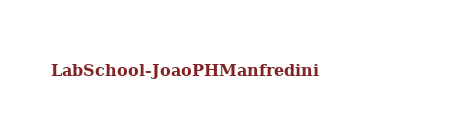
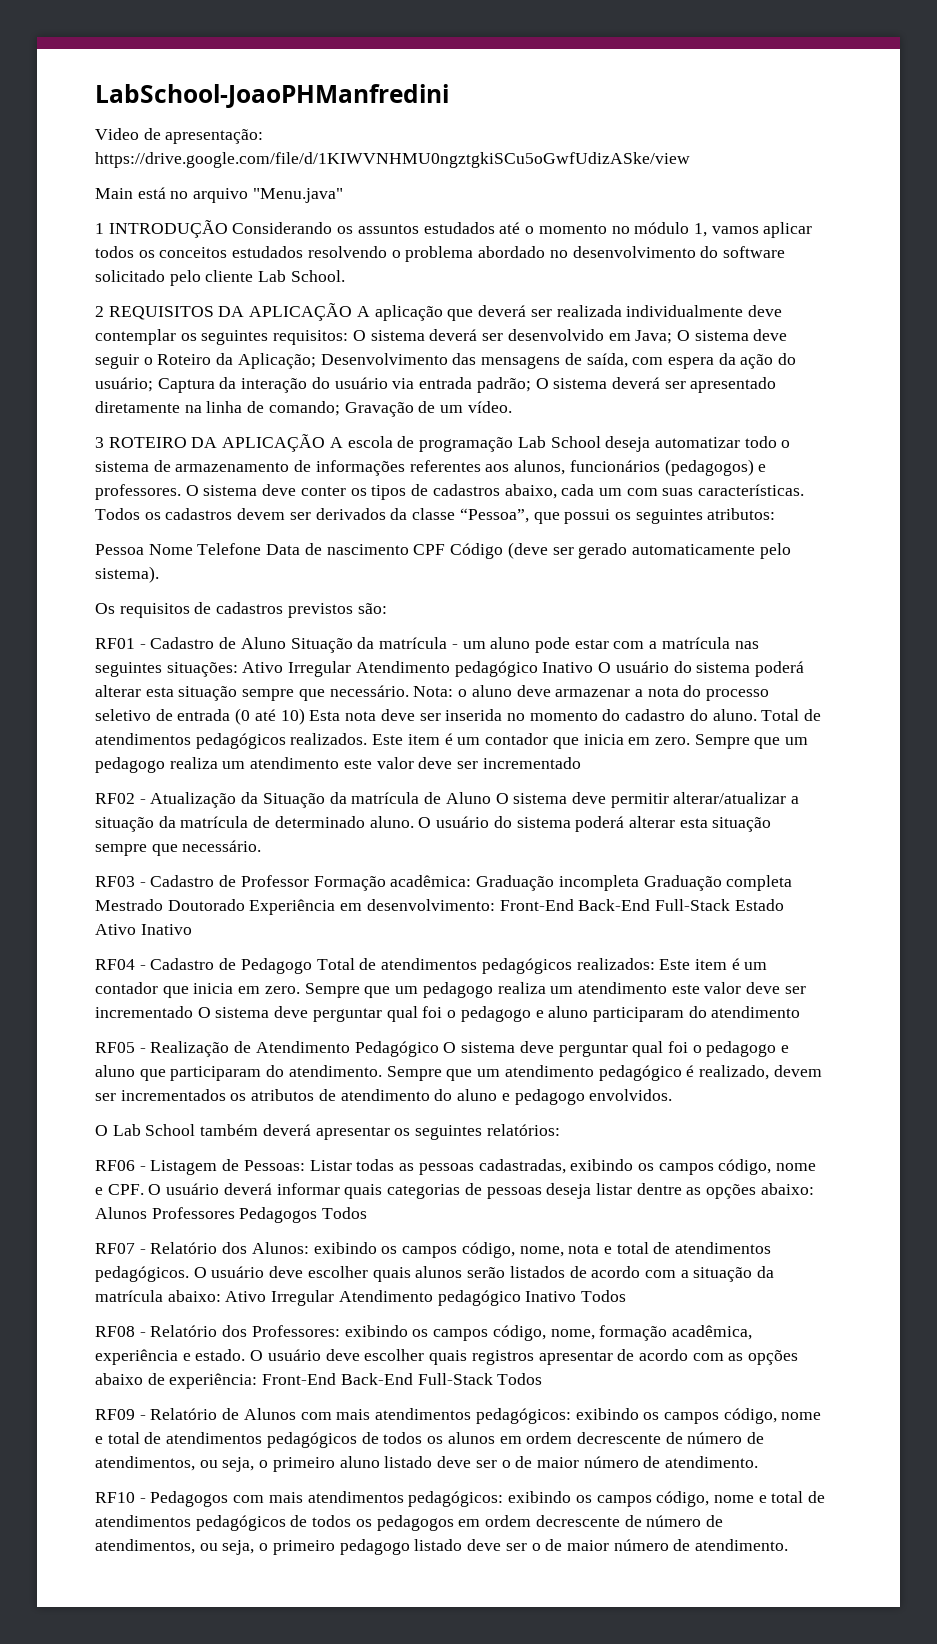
+ Video de apresentação: https://drive.google.com/file/d/1KIWVNHMU0ngztgkiSCu5oGwfUdizASke/view
+ Main está no arquivo "Menu.java"
+ 1 INTRODUÇÃO Considerando os assuntos estudados até o momento no módulo 1, vamos aplicar todos os conceitos estudados resolvendo o problema abordado no desenvolvimento do software solicitado pelo cliente Lab School.
+ 2 REQUISITOS DA APLICAÇÃO A aplicação que deverá ser realizada individualmente deve contemplar os seguintes requisitos: O sistema deverá ser desenvolvido em Java; O sistema deve seguir o Roteiro da Aplicação; Desenvolvimento das mensagens de saída, com espera da ação do usuário; Captura da interação do usuário via entrada padrão; O sistema deverá ser apresentado diretamente na linha de comando; Gravação de um vídeo.
+ 3 ROTEIRO DA APLICAÇÃO A escola de programação Lab School deseja automatizar todo o sistema de armazenamento de informações referentes aos alunos, funcionários (pedagogos) e professores. O sistema deve conter os tipos de cadastros abaixo, cada um com suas características. Todos os cadastros devem ser derivados da classe “Pessoa”, que possui os seguintes atributos:
+ Pessoa Nome Telefone Data de nascimento CPF Código (deve ser gerado automaticamente pelo sistema).
+ Os requisitos de cadastros previstos são:
+ RF01 - Cadastro de Aluno Situação da matrícula - um aluno pode estar com a matrícula nas seguintes situações: Ativo Irregular Atendimento pedagógico Inativo O usuário do sistema poderá alterar esta situação sempre que necessário. Nota: o aluno deve armazenar a nota do processo seletivo de entrada (0 até 10) Esta nota deve ser inserida no momento do cadastro do aluno. Total de atendimentos pedagógicos realizados. Este item é um contador que inicia em zero. Sempre que um pedagogo realiza um atendimento este valor deve ser incrementado
+ RF02 - Atualização da Situação da matrícula de Aluno O sistema deve permitir alterar/atualizar a situação da matrícula de determinado aluno. O usuário do sistema poderá alterar esta situação sempre que necessário.
+ RF03 - Cadastro de Professor Formação acadêmica: Graduação incompleta Graduação completa Mestrado Doutorado Experiência em desenvolvimento: Front-End Back-End Full-Stack Estado Ativo Inativo
+ RF04 - Cadastro de Pedagogo Total de atendimentos pedagógicos realizados: Este item é um contador que inicia em zero. Sempre que um pedagogo realiza um atendimento este valor deve ser incrementado O sistema deve perguntar qual foi o pedagogo e aluno participaram do atendimento
+ RF05 - Realização de Atendimento Pedagógico O sistema deve perguntar qual foi o pedagogo e aluno que participaram do atendimento. Sempre que um atendimento pedagógico é realizado, devem ser incrementados os atributos de atendimento do aluno e pedagogo envolvidos.
+ O Lab School também deverá apresentar os seguintes relatórios:
+ RF06 - Listagem de Pessoas: Listar todas as pessoas cadastradas, exibindo os campos código, nome e CPF. O usuário deverá informar quais categorias de pessoas deseja listar dentre as opções abaixo: Alunos Professores Pedagogos Todos
+ RF07 - Relatório dos Alunos: exibindo os campos código, nome, nota e total de atendimentos pedagógicos. O usuário deve escolher quais alunos serão listados de acordo com a situação da matrícula abaixo: Ativo Irregular Atendimento pedagógico Inativo Todos
+ RF08 - Relatório dos Professores: exibindo os campos código, nome, formação acadêmica, experiência e estado. O usuário deve escolher quais registros apresentar de acordo com as opções abaixo de experiência: Front-End Back-End Full-Stack Todos
+ RF09 - Relatório de Alunos com mais atendimentos pedagógicos: exibindo os campos código, nome e total de atendimentos pedagógicos de todos os alunos em ordem decrescente de número de atendimentos, ou seja, o primeiro aluno listado deve ser o de maior número de atendimento.
+ RF10 - Pedagogos com mais atendimentos pedagógicos: exibindo os campos código, nome e total de atendimentos pedagógicos de todos os pedagogos em ordem decrescente de número de atendimentos, ou seja, o primeiro pedagogo listado deve ser o de maior número de atendimento.

